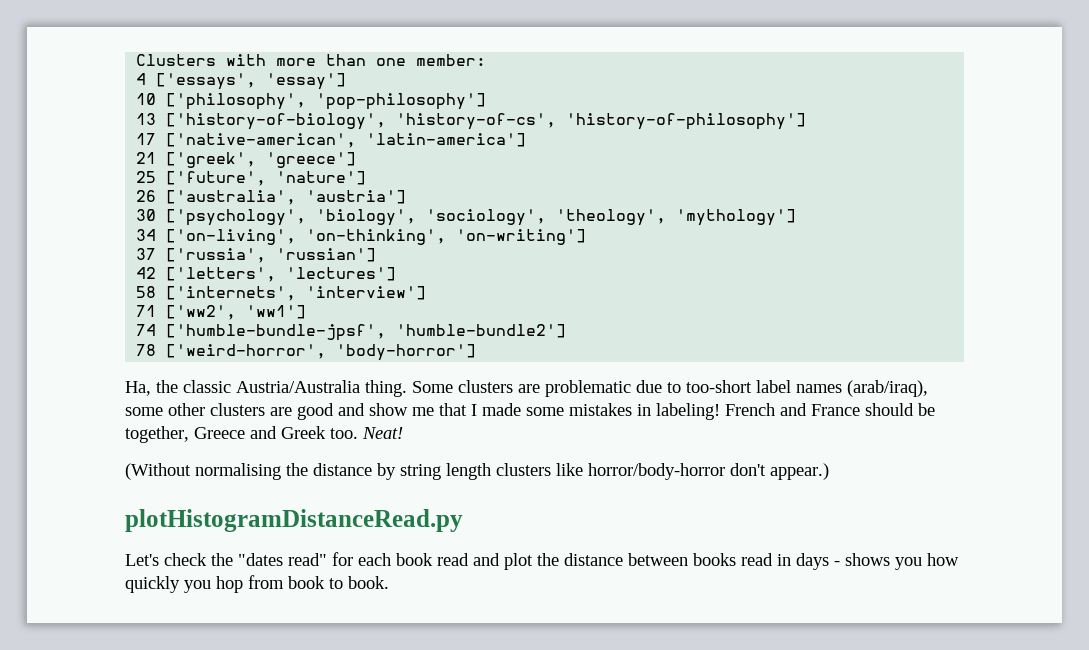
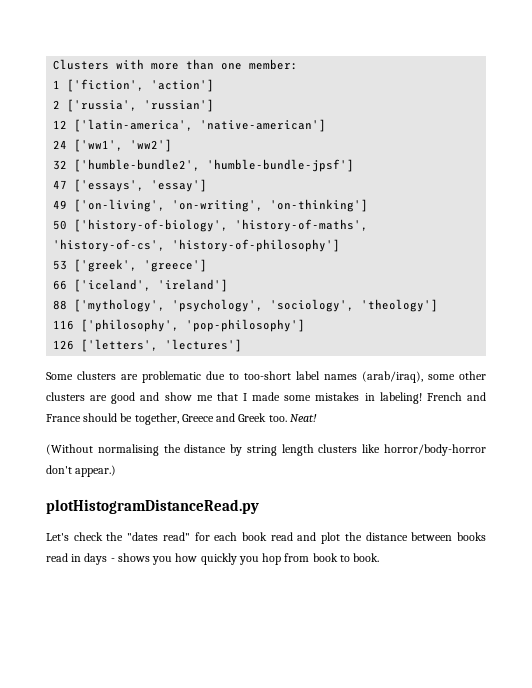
- 4 ['essays', 'essay']
- 10 ['philosophy', 'pop-philosophy']
- 13 ['history-of-biology', 'history-of-cs', 'history-of-philosophy']
- 17 ['native-american', 'latin-america']
- 21 ['greek', 'greece']
- 25 ['future', 'nature']
- 26 ['australia', 'austria']
- 30 ['psychology', 'biology', 'sociology', 'theology', 'mythology']
- 34 ['on-living', 'on-thinking', 'on-writing']
- 37 ['russia', 'russian']
- 42 ['letters', 'lectures']
- 58 ['internets', 'interview']
- 71 ['ww2', 'ww1']
- 74 ['humble-bundle-jpsf', 'humble-bundle2']
- 78 ['weird-horror', 'body-horror']
- Ha, the classic Austria/Australia thing. Some clusters are problematic due to too-short label names (arab/iraq), some other clusters are good and show me that I made some mistakes in labeling!
+ 1 ['fiction', 'action']
+ 2 ['russia', 'russian']
+ 12 ['latin-america', 'native-american']
+ 24 ['ww1', 'ww2']
+ 32 ['humble-bundle2', 'humble-bundle-jpsf']
+ 47 ['essays', 'essay']
+ 49 ['on-living', 'on-writing', 'on-thinking']
+ 50 ['history-of-biology', 'history-of-maths', 'history-of-cs', 'history-of-philosophy']
+ 53 ['greek', 'greece']
+ 66 ['iceland', 'ireland']
+ 88 ['mythology', 'psychology', 'sociology', 'theology']
+ 116 ['philosophy', 'pop-philosophy']
+ 126 ['letters', 'lectures']
+ Some clusters are problematic due to too-short label names (arab/iraq), some other clusters are good and show me that I made some mistakes in labeling!

